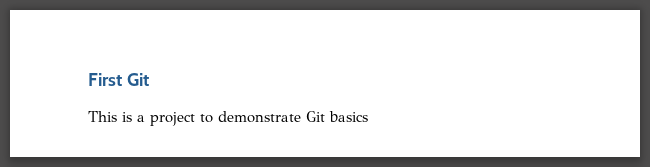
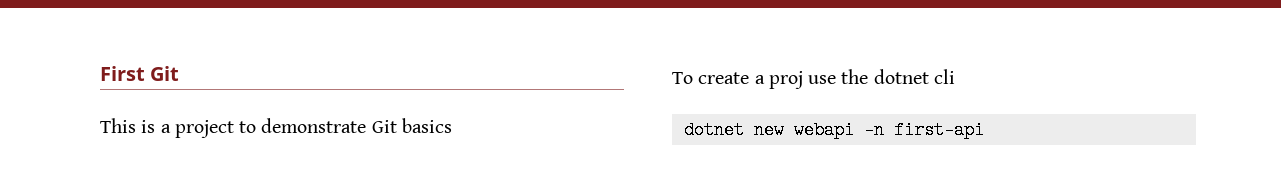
+ To create a proj use the dotnet cli
+ dotnet new webapi -n first-api

